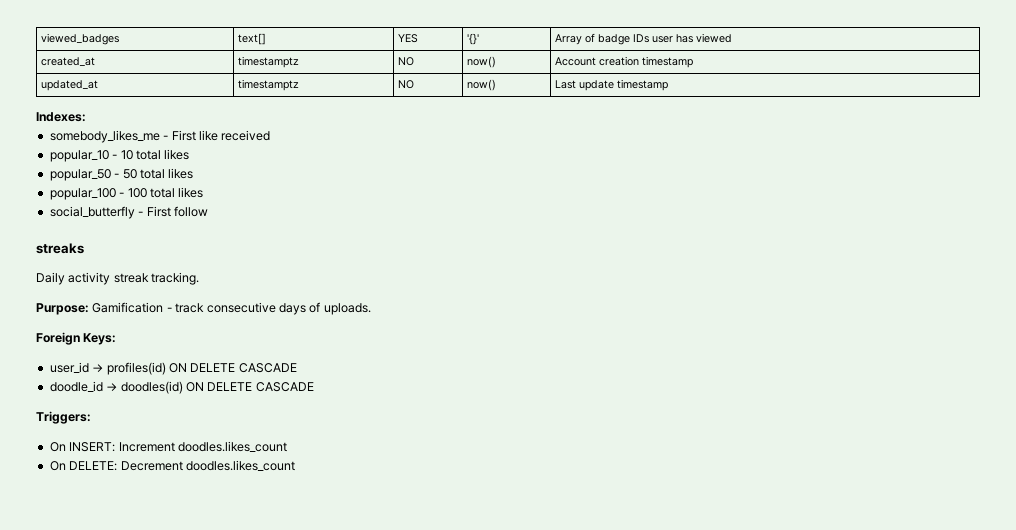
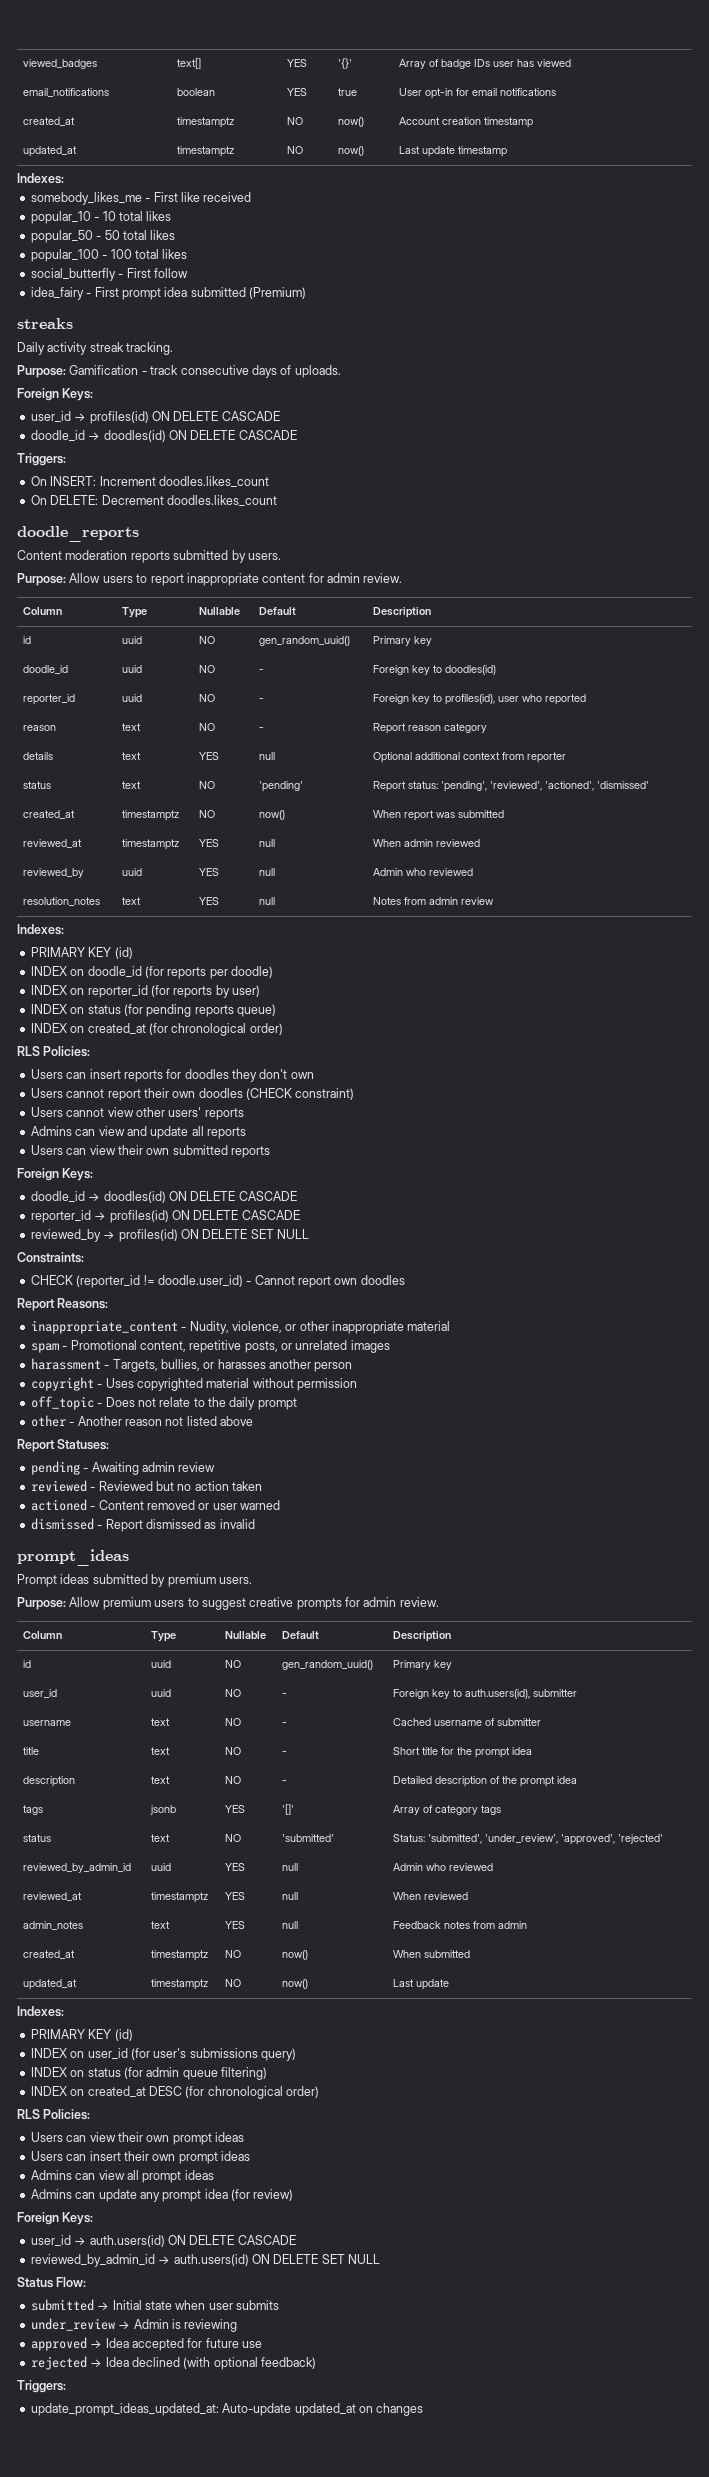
+ email_notifications | boolean | YES | true | User opt-in for email notifications
+ idea_fairy - First prompt idea submitted (Premium)
+ doodle_reports
+ Content moderation reports submitted by users.
+ Purpose: Allow users to report inappropriate content for admin review.
+ Column | Type | Nullable | Default | Description
+ id | uuid | NO | gen_random_uuid() | Primary key
+ doodle_id | uuid | NO | - | Foreign key to doodles(id)
+ reporter_id | uuid | NO | - | Foreign key to profiles(id), user who reported
+ reason | text | NO | - | Report reason category
+ details | text | YES | null | Optional additional context from reporter
+ status | text | NO | 'pending' | Report status: 'pending', 'reviewed', 'actioned', 'dismissed'
+ created_at | timestamptz | NO | now() | When report was submitted
+ reviewed_at | timestamptz | YES | null | When admin reviewed
+ reviewed_by | uuid | YES | null | Admin who reviewed
+ resolution_notes | text | YES | null | Notes from admin review
+ Indexes:
+ PRIMARY KEY (id)
+ INDEX on doodle_id (for reports per doodle)
+ INDEX on reporter_id (for reports by user)
+ INDEX on status (for pending reports queue)
+ INDEX on created_at (for chronological order)
+ RLS Policies:
+ Users can insert reports for doodles they don't own
+ Users cannot report their own doodles (CHECK constraint)
+ Users cannot view other users' reports
+ Admins can view and update all reports
+ Users can view their own submitted reports
+ Foreign Keys:
+ doodle_id → doodles(id) ON DELETE CASCADE
+ reporter_id → profiles(id) ON DELETE CASCADE
+ reviewed_by → profiles(id) ON DELETE SET NULL
+ Constraints:
+ CHECK (reporter_id != doodle.user_id) - Cannot report own doodles
+ Report Reasons:
+ inappropriate_content - Nudity, violence, or other inappropriate material
+ spam - Promotional content, repetitive posts, or unrelated images
+ harassment - Targets, bullies, or harasses another person
+ copyright - Uses copyrighted material without permission
+ off_topic - Does not relate to the daily prompt
+ other - Another reason not listed above
+ Report Statuses:
+ pending - Awaiting admin review
+ reviewed - Reviewed but no action taken
+ actioned - Content removed or user warned
+ dismissed - Report dismissed as invalid
+ prompt_ideas
+ Prompt ideas submitted by premium users.
+ Purpose: Allow premium users to suggest creative prompts for admin review.
+ Column | Type | Nullable | Default | Description
+ id | uuid | NO | gen_random_uuid() | Primary key
+ user_id | uuid | NO | - | Foreign key to auth.users(id), submitter
+ username | text | NO | - | Cached username of submitter
+ title | text | NO | - | Short title for the prompt idea
+ description | text | NO | - | Detailed description of the prompt idea
+ tags | jsonb | YES | '[]' | Array of category tags
+ status | text | NO | 'submitted' | Status: 'submitted', 'under_review', 'approved', 'rejected'
+ reviewed_by_admin_id | uuid | YES | null | Admin who reviewed
+ reviewed_at | timestamptz | YES | null | When reviewed
+ admin_notes | text | YES | null | Feedback notes from admin
+ created_at | timestamptz | NO | now() | When submitted
+ updated_at | timestamptz | NO | now() | Last update
+ Indexes:
+ PRIMARY KEY (id)
+ INDEX on user_id (for user's submissions query)
+ INDEX on status (for admin queue filtering)
+ INDEX on created_at DESC (for chronological order)
+ RLS Policies:
+ Users can view their own prompt ideas
+ Users can insert their own prompt ideas
+ Admins can view all prompt ideas
+ Admins can update any prompt idea (for review)
+ Foreign Keys:
+ user_id → auth.users(id) ON DELETE CASCADE
+ reviewed_by_admin_id → auth.users(id) ON DELETE SET NULL
+ Status Flow:
+ submitted → Initial state when user submits
+ under_review → Admin is reviewing
+ approved → Idea accepted for future use
+ rejected → Idea declined (with optional feedback)
+ Triggers:
+ update_prompt_ideas_updated_at: Auto-update updated_at on changes

